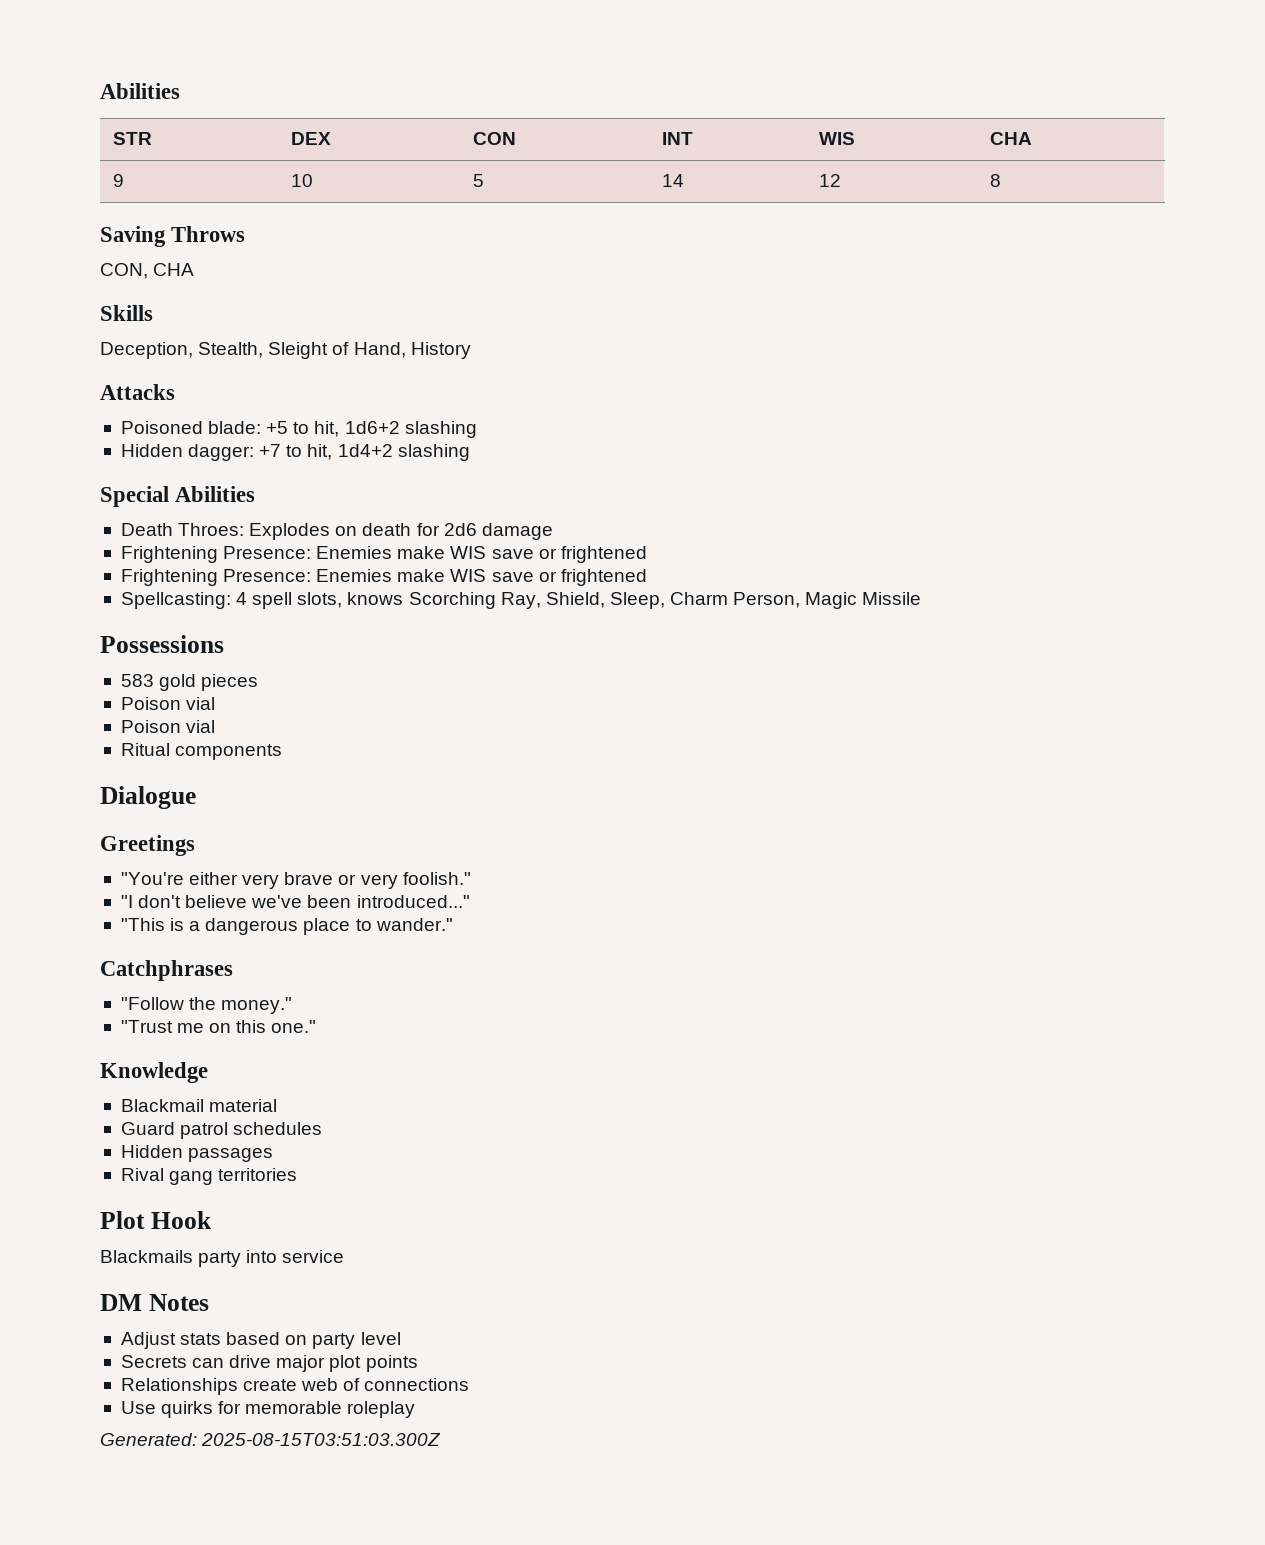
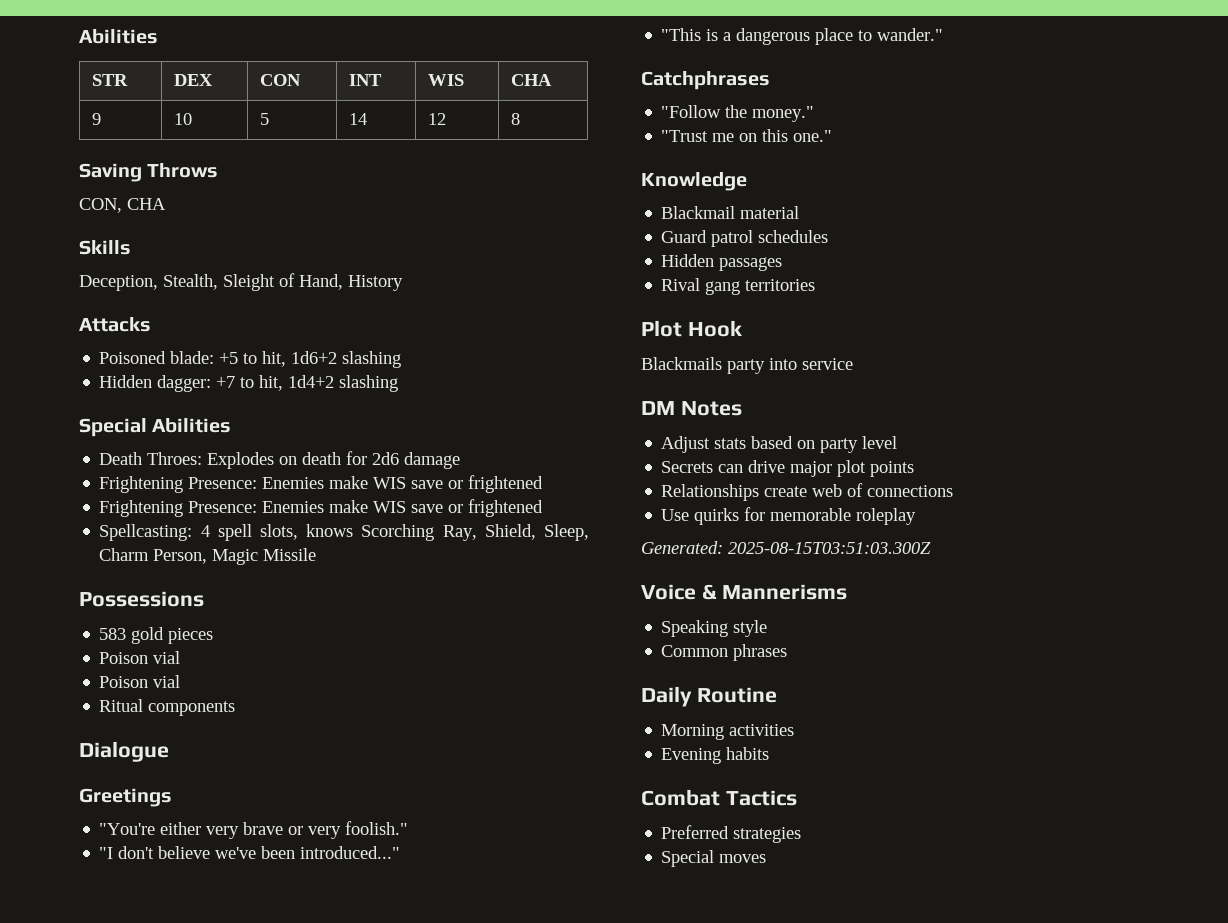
+ Voice & Mannerisms
+ Speaking style
+ Common phrases
+ Daily Routine
+ Morning activities
+ Evening habits
+ Combat Tactics
+ Preferred strategies
+ Special moves

